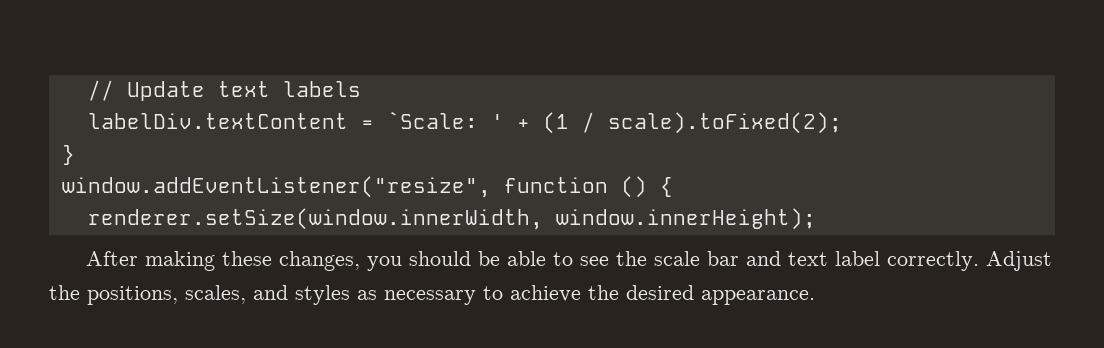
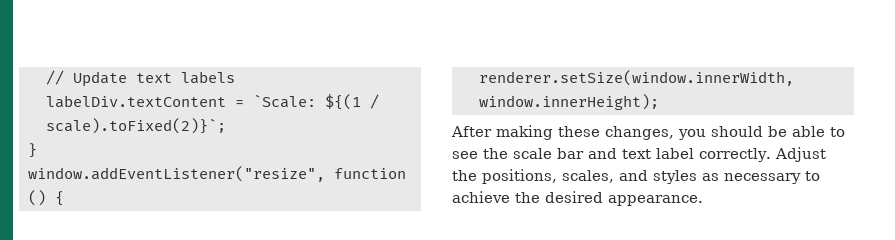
- labelDiv.textContent = `Scale: ' + (1 / scale).toFixed(2);
+ labelDiv.textContent = `Scale: ${(1 / scale).toFixed(2)}`;

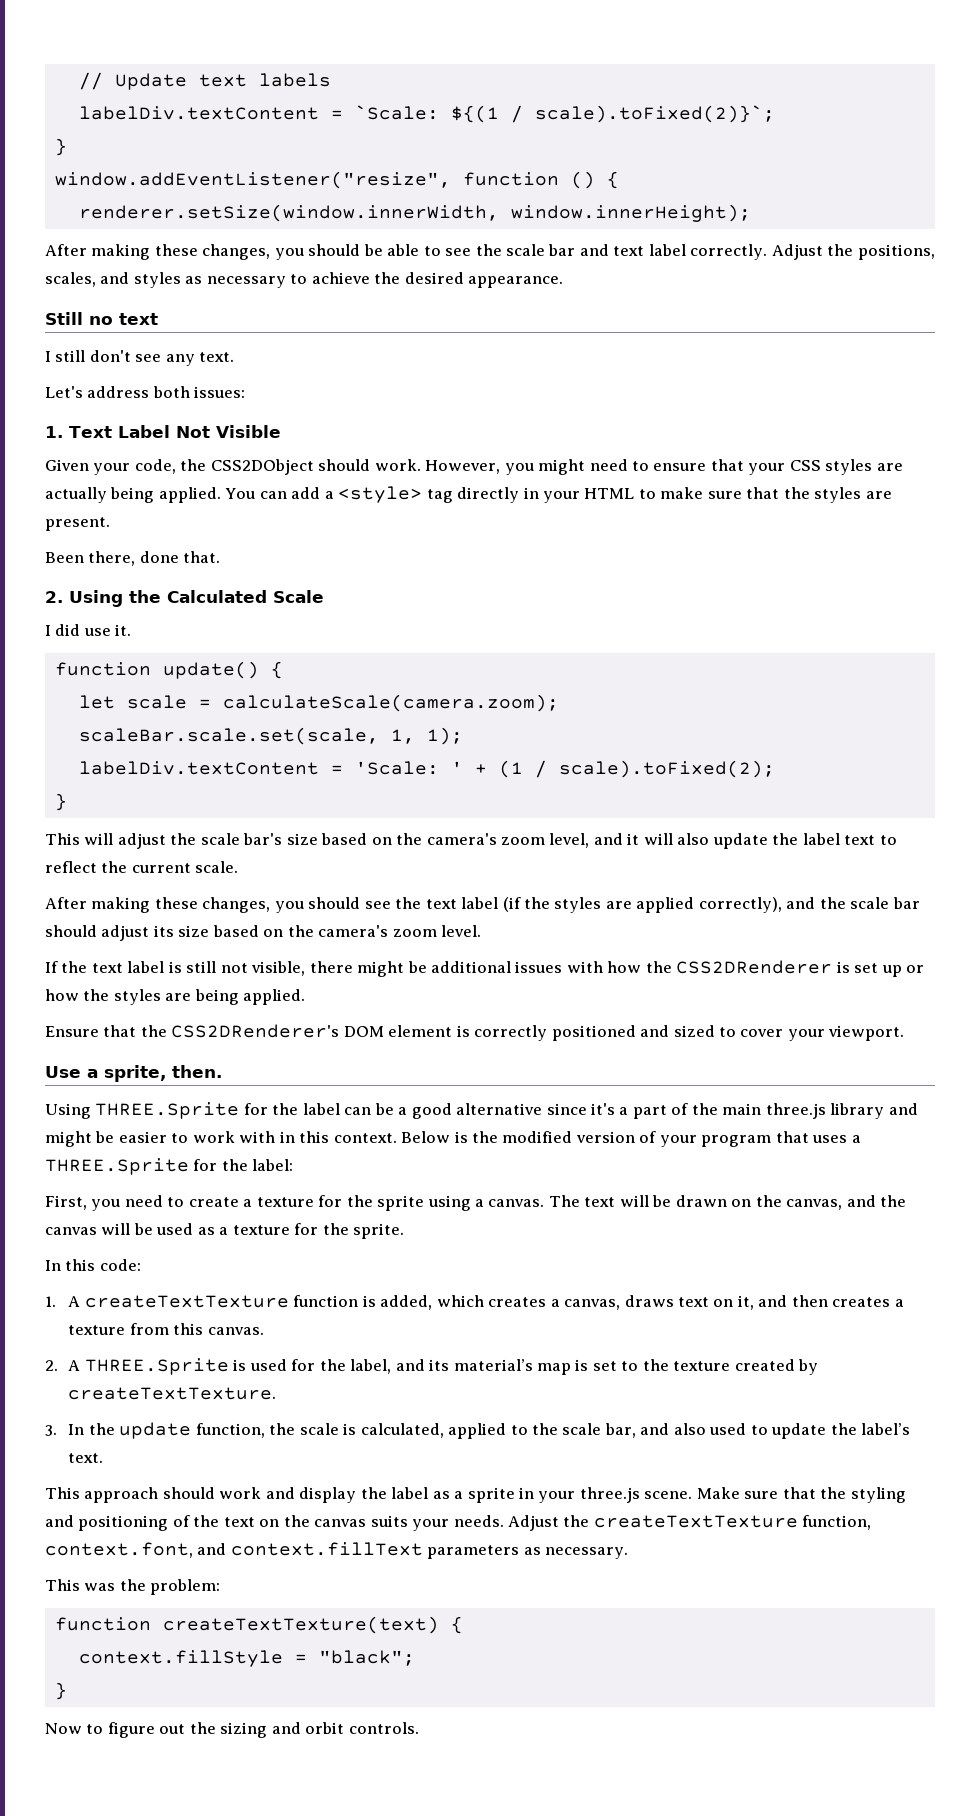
+ Still no text
+ I still don't see any text.
+ Let's address both issues:
+ 1. Text Label Not Visible
+ Given your code, the CSS2DObject should work. However, you might need to ensure that your CSS styles are actually being applied. You can add a <style> tag directly in your HTML to make sure that the styles are present.
+ Been there, done that.
+ 2. Using the Calculated Scale
+ I did use it.
+ function update() {
+ let scale = calculateScale(camera.zoom);
+ scaleBar.scale.set(scale, 1, 1);
+ labelDiv.textContent = 'Scale: ' + (1 / scale).toFixed(2);
+ }
+ This will adjust the scale bar's size based on the camera's zoom level, and it will also update the label text to reflect the current scale.
+ After making these changes, you should see the text label (if the styles are applied correctly), and the scale bar should adjust its size based on the camera's zoom level.
+ If the text label is still not visible, there might be additional issues with how the CSS2DRenderer is set up or how the styles are being applied.
+ Ensure that the CSS2DRenderer's DOM element is correctly positioned and sized to cover your viewport.
+ Use a sprite, then.
+ Using THREE.Sprite for the label can be a good alternative since it's a part of the main three.js library and might be easier to work with in this context. Below is the modified version of your program that uses a THREE.Sprite for the label:
+ First, you need to create a texture for the sprite using a canvas. The text will be drawn on the canvas, and the canvas will be used as a texture for the sprite.
+ In this code:
+ 1. A createTextTexture function is added, which creates a canvas, draws text on it, and then creates a texture from this canvas.
+ 2. A THREE.Sprite is used for the label, and its material’s map is set to the texture created by createTextTexture.
+ 3. In the update function, the scale is calculated, applied to the scale bar, and also used to update the label’s text.
+ This approach should work and display the label as a sprite in your three.js scene. Make sure that the styling and positioning of the text on the canvas suits your needs. Adjust the createTextTexture function, context.font, and context.fillText parameters as necessary.
+ This was the problem:
+ function createTextTexture(text) {
+ context.fillStyle = "black";
+ }
+ Now to figure out the sizing and orbit controls.

